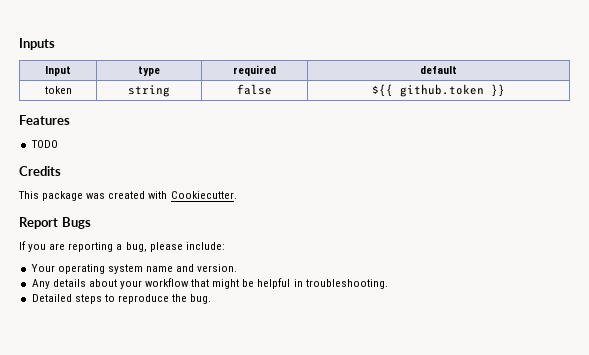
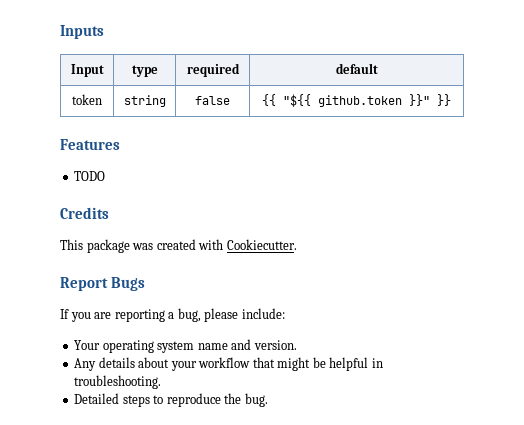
- token | string | false | ${{ github.token }}
+ token | string | false | {{ "${{ github.token }}" }}

